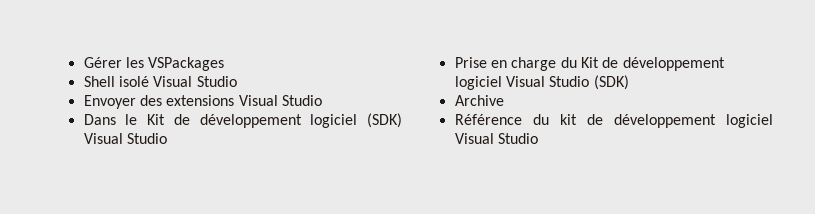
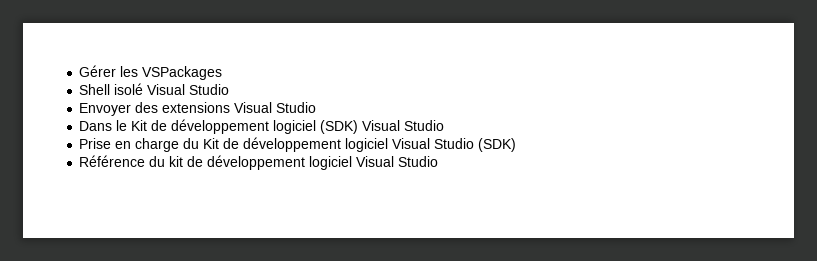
- Archive

